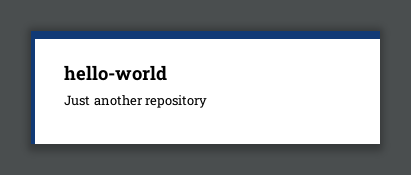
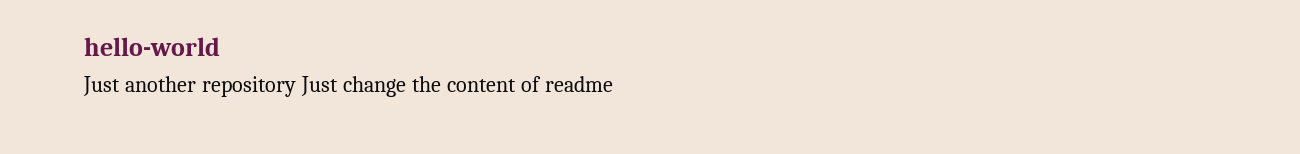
- Just another repository
+ Just another repository Just change the content of readme

